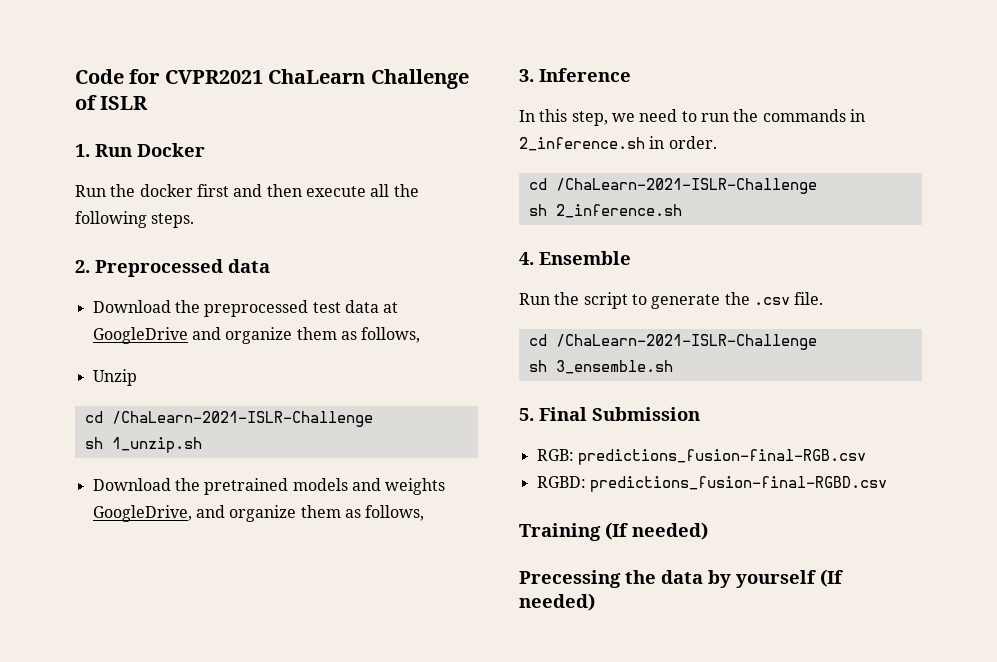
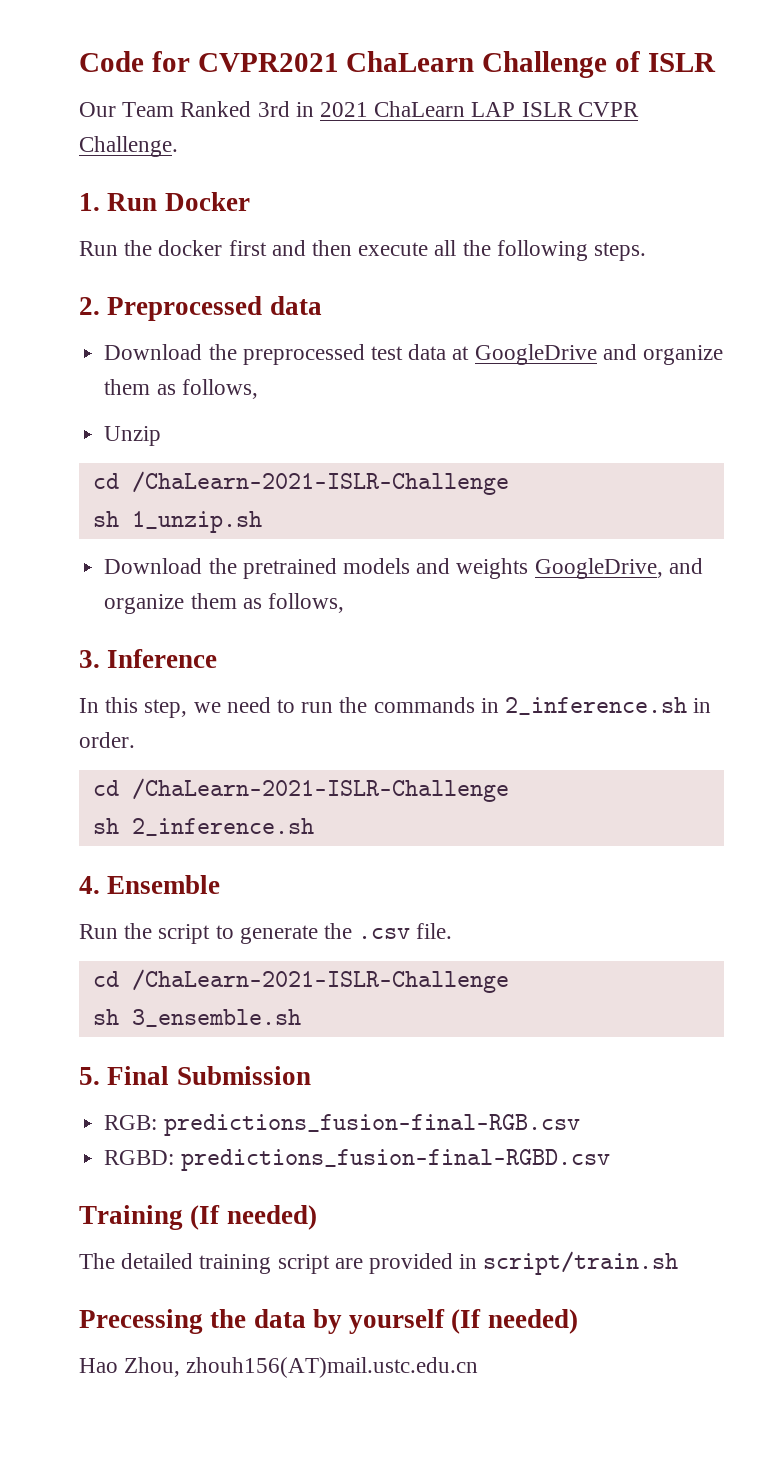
+ Our Team Ranked 3rd in 2021 ChaLearn LAP ISLR CVPR Challenge.
+ The detailed training script are provided in script/train.sh
+ Hao Zhou, zhouh156(AT)mail.ustc.edu.cn

